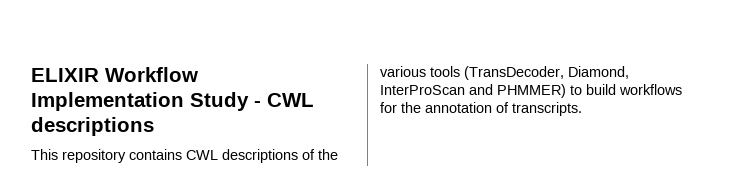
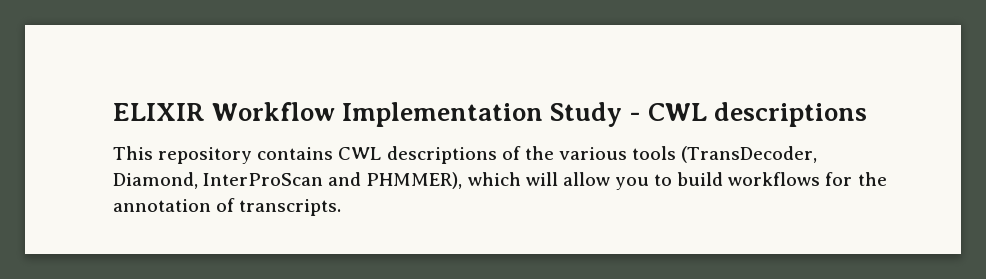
- This repository contains CWL descriptions of the various tools (TransDecoder, Diamond, InterProScan and PHMMER) to build workflows for the annotation of transcripts.
+ This repository contains CWL descriptions of the various tools (TransDecoder, Diamond, InterProScan and PHMMER), which will allow you to build workflows for the annotation of transcripts.

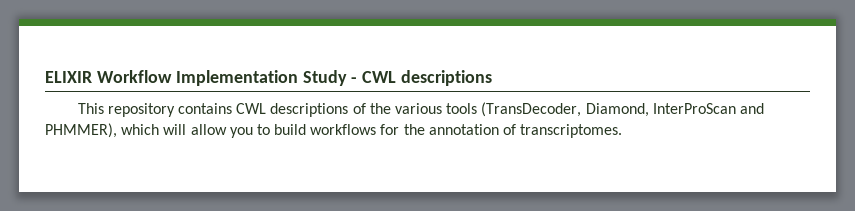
- This repository contains CWL descriptions of the various tools (TransDecoder, Diamond, InterProScan and PHMMER), which will allow you to build workflows for the annotation of transcripts.
+ This repository contains CWL descriptions of the various tools (TransDecoder, Diamond, InterProScan and PHMMER), which will allow you to build workflows for the annotation of transcriptomes.

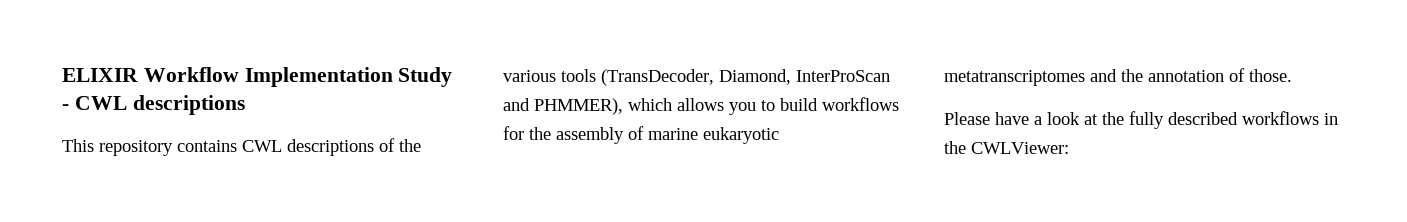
- This repository contains CWL descriptions of the various tools (TransDecoder, Diamond, InterProScan and PHMMER), which will allow you to build workflows for the annotation of transcriptomes.
+ This repository contains CWL descriptions of the various tools (TransDecoder, Diamond, InterProScan and PHMMER), which allows you to build workflows for the assembly of marine eukaryotic metatranscriptomes and the annotation of those.
+ Please have a look at the fully described workflows in the CWLViewer:

